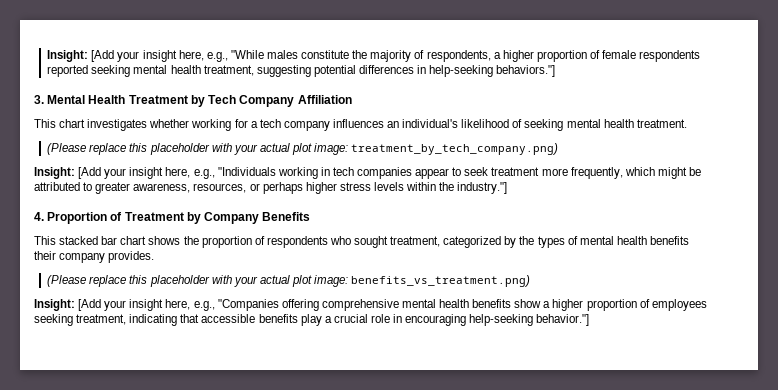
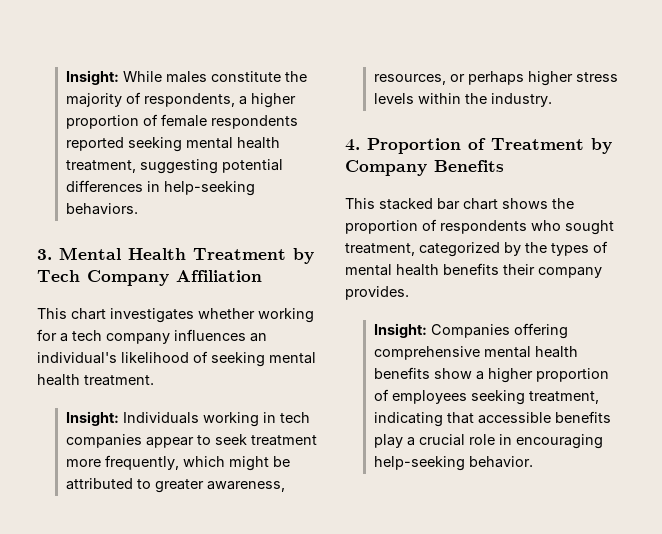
- Insight: [Add your insight here, e.g., "While males constitute the majority of respondents, a higher proportion of female respondents reported seeking mental health treatment, suggesting potential differences in help-seeking behaviors."]
+ Insight: While males constitute the majority of respondents, a higher proportion of female respondents reported seeking mental health treatment, suggesting potential differences in help-seeking behaviors.
- (Please replace this placeholder with your actual plot image: treatment_by_tech_company.png)
- Insight: [Add your insight here, e.g., "Individuals working in tech companies appear to seek treatment more frequently, which might be attributed to greater awareness, resources, or perhaps higher stress levels within the industry."]
+ Insight: Individuals working in tech companies appear to seek treatment more frequently, which might be attributed to greater awareness, resources, or perhaps higher stress levels within the industry.
- (Please replace this placeholder with your actual plot image: benefits_vs_treatment.png)
- Insight: [Add your insight here, e.g., "Companies offering comprehensive mental health benefits show a higher proportion of employees seeking treatment, indicating that accessible benefits play a crucial role in encouraging help-seeking behavior."]
+ Insight: Companies offering comprehensive mental health benefits show a higher proportion of employees seeking treatment, indicating that accessible benefits play a crucial role in encouraging help-seeking behavior.

